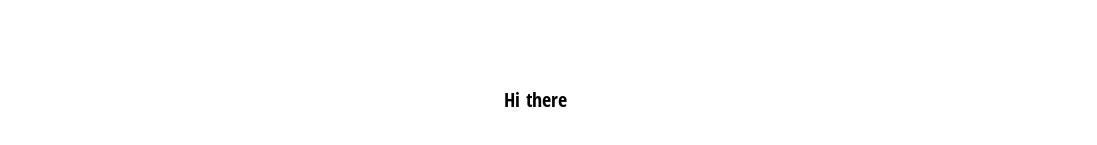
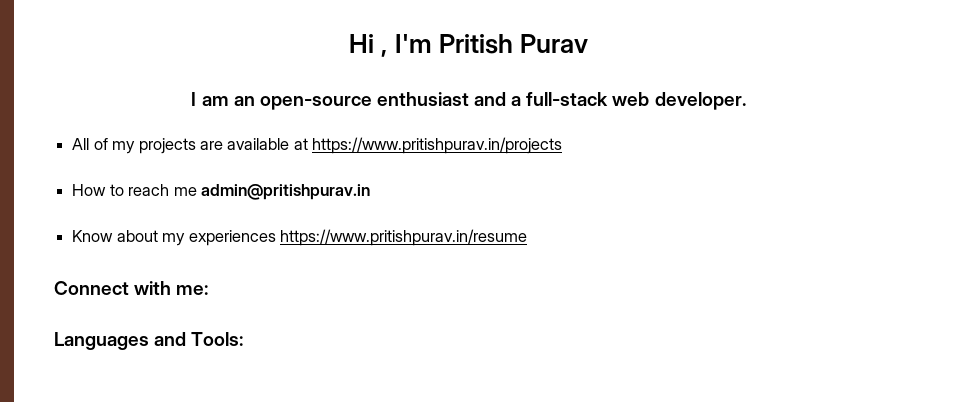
- Hi there
+ Hi , I'm Pritish Purav
+ I am an open-source enthusiast and a full-stack web developer.
+ All of my projects are available at https://www.pritishpurav.in/projects
+ How to reach me admin@pritishpurav.in
+ Know about my experiences https://www.pritishpurav.in/resume
+ Connect with me:
+ Languages and Tools:

